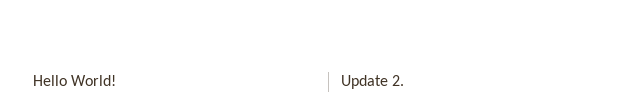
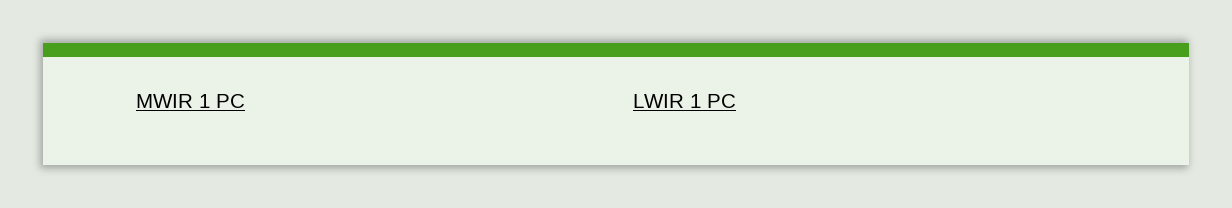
- Hello World!
- Update 2.
+ MWIR 1 PC
+ LWIR 1 PC

